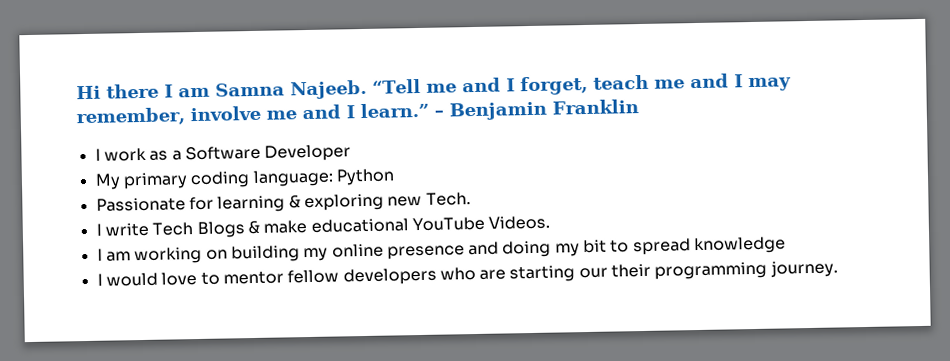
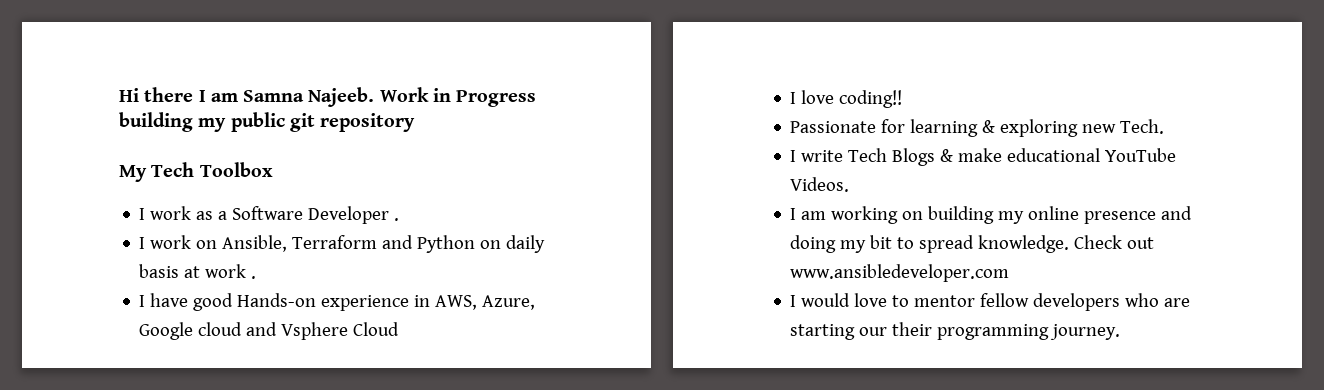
- “Tell me and I forget, teach me and I may remember, involve me and I learn.” – Benjamin Franklin
+ Work in Progress building my public git repository
+ My Tech Toolbox
- I work as a Software Developer
- My primary coding language: Python
+ I work as a Software Developer .
+ I work on Ansible, Terraform and Python on daily basis at work .
+ I have good Hands-on experience in AWS, Azure, Google cloud and Vsphere Cloud
+ I love coding!!
- I am working on building my online presence and doing my bit to spread knowledge
+ I am working on building my online presence and doing my bit to spread knowledge. Check out www.ansibledeveloper.com

